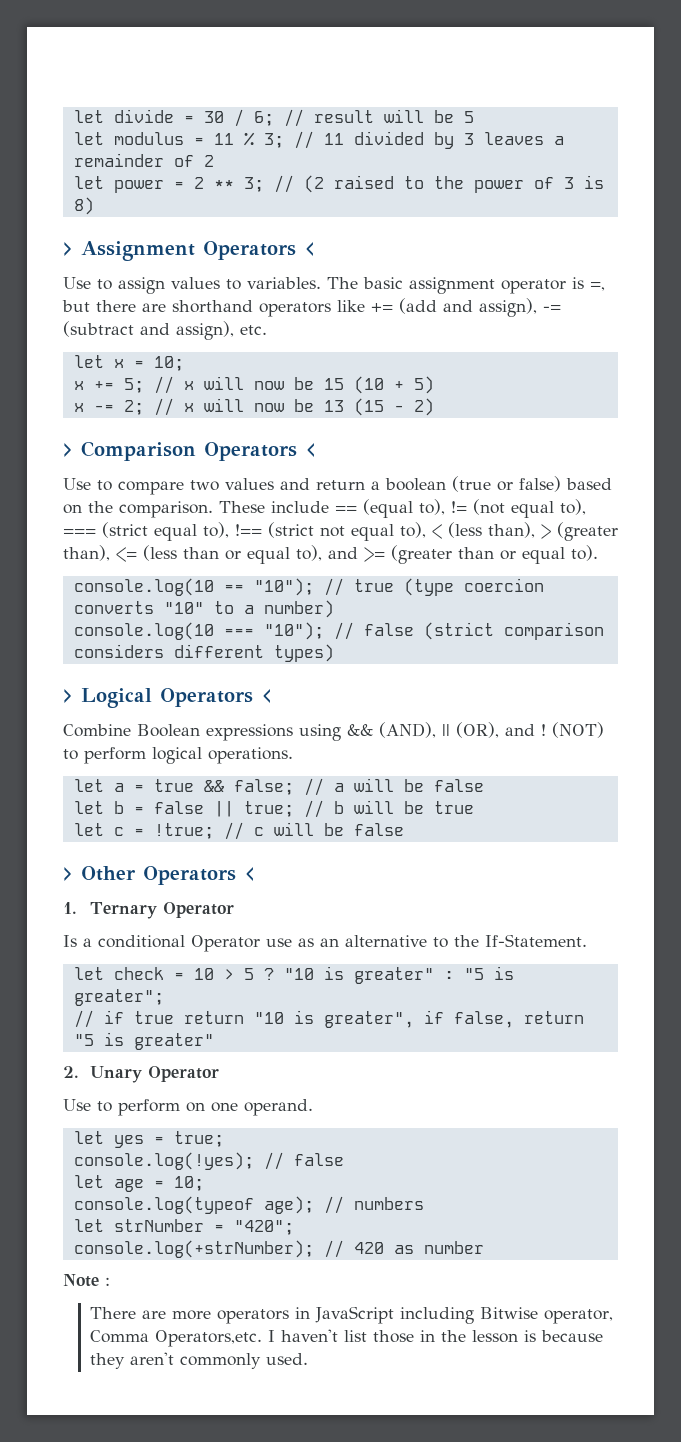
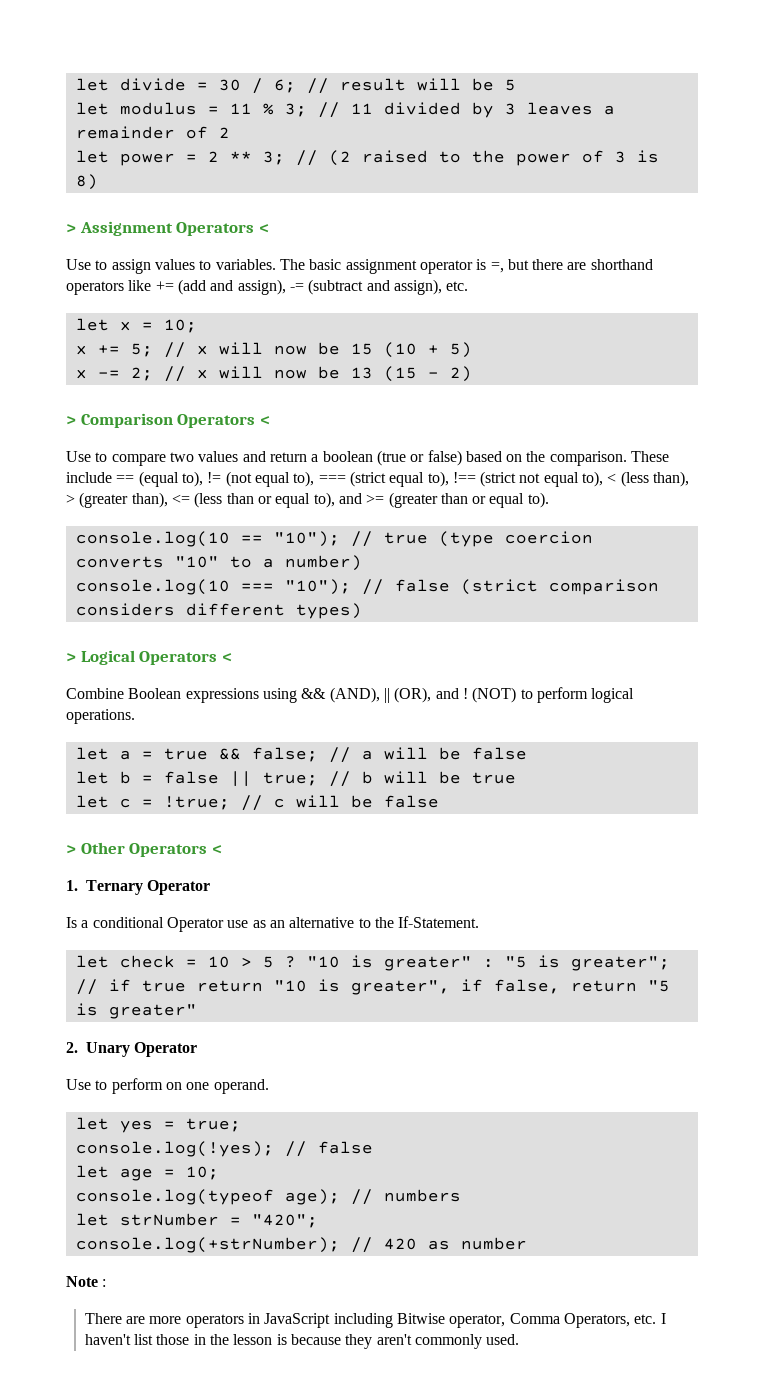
- There are more operators in JavaScript including Bitwise operator, Comma Operators,etc. I haven't list those in the lesson is because they aren't commonly used.
+ There are more operators in JavaScript including Bitwise operator, Comma Operators, etc. I haven't list those in the lesson is because they aren't commonly used.

